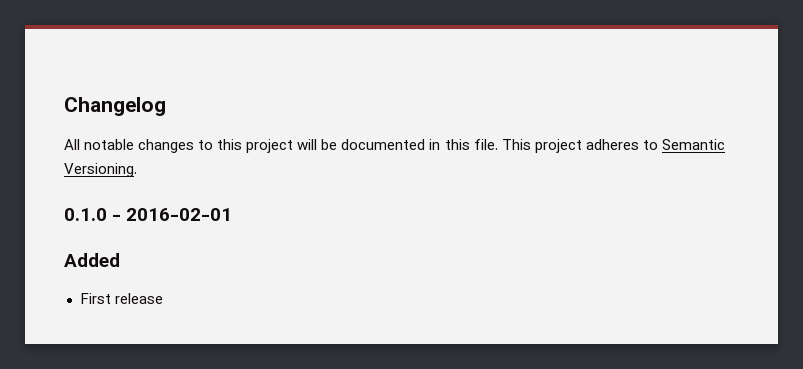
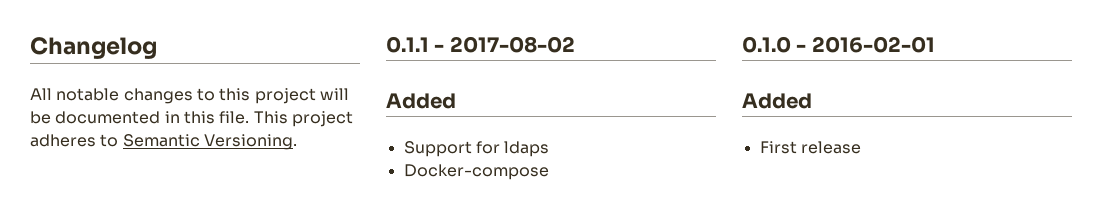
+ 0.1.1 - 2017-08-02
+ Added
+ Support for ldaps
+ Docker-compose

